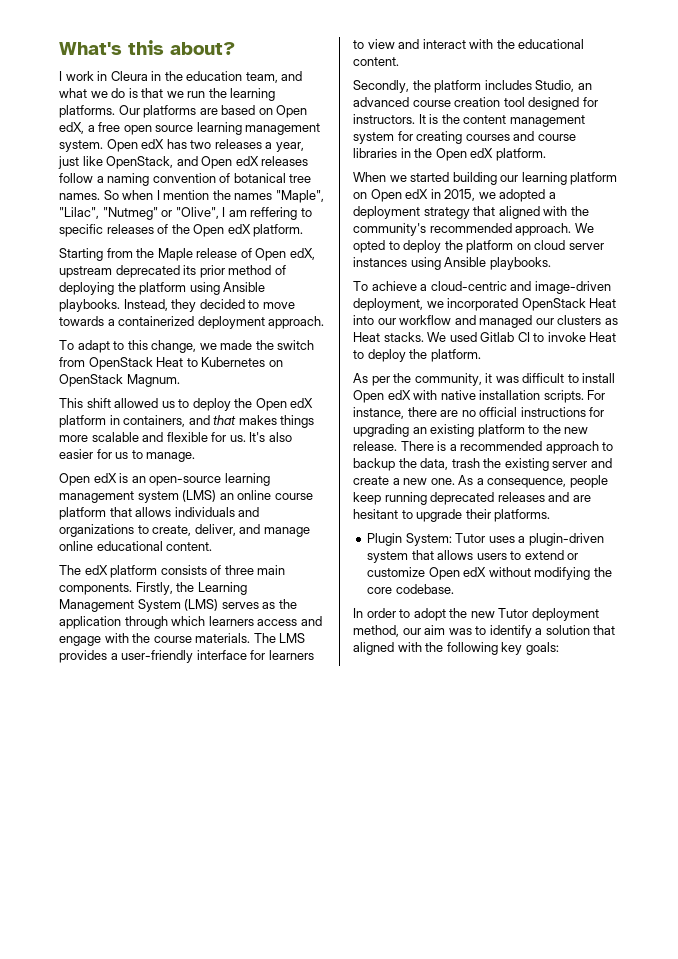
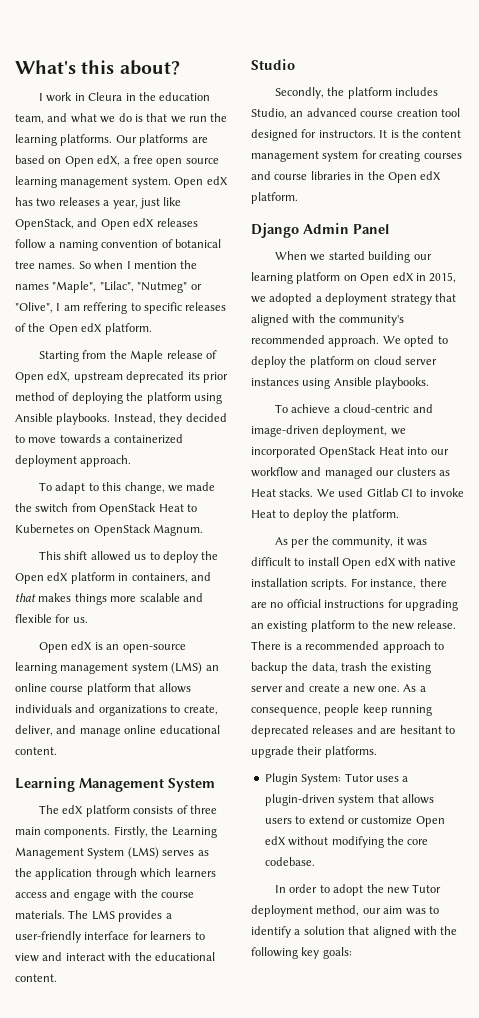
- It's also easier for us to manage.
  Open edX is an open-source learning management system (LMS) an online course platform that allows individuals and organizations to create, deliver, and manage online educational content.
+ Learning Management System
+ Studio
+ Django Admin Panel

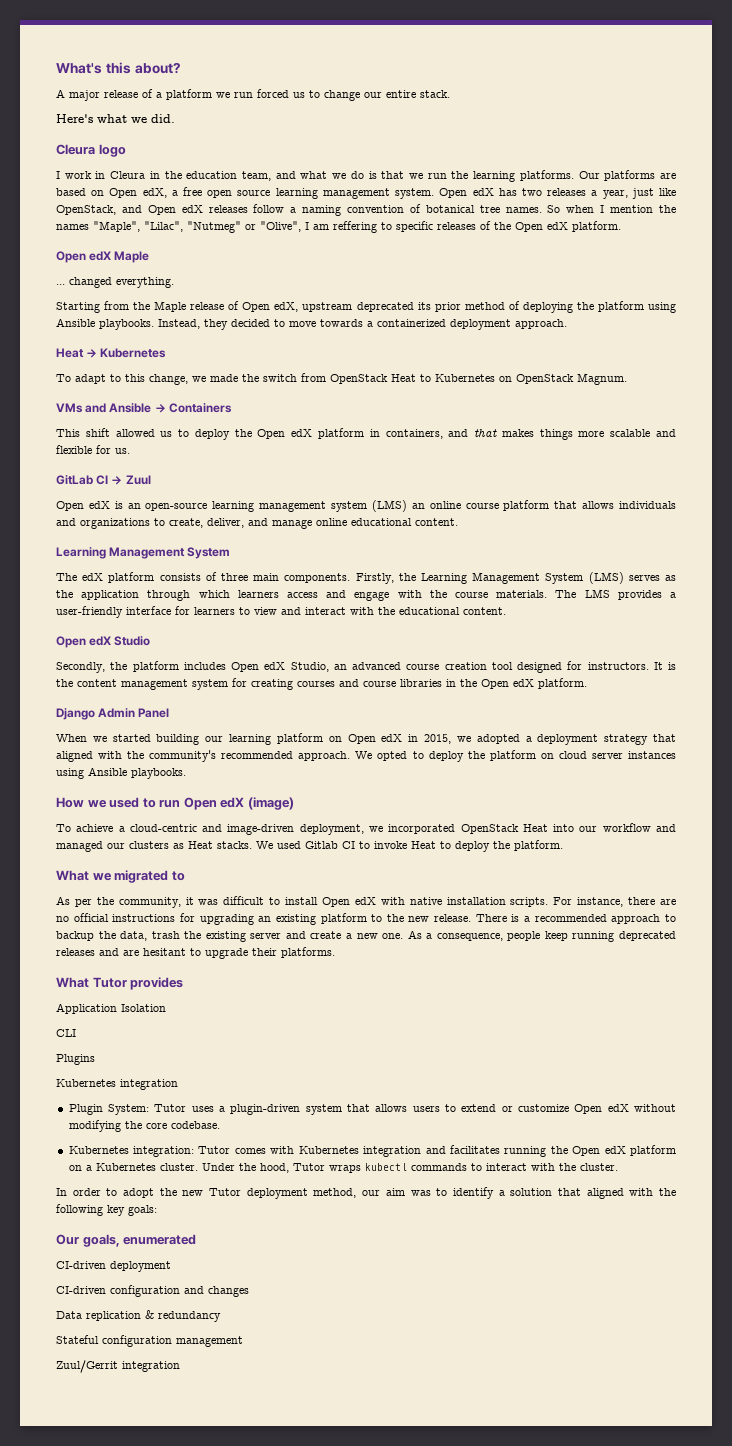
+ A major release of a platform we run forced us to change our entire stack.
+ Here's what we did.
+ Cleura logo
+ Open edX Maple
+ ... changed everything.
+ Heat → Kubernetes
+ VMs and Ansible → Containers
+ GitLab CI → Zuul
- Studio
+ Open edX Studio
- Secondly, the platform includes Studio, an advanced course creation tool designed for instructors.
+ Secondly, the platform includes Open edX Studio, an advanced course creation tool designed for instructors.
+ How we used to run Open edX (image)
+ What we migrated to
+ What Tutor provides
+ Application Isolation
+ CLI
+ Plugins
+ Kubernetes integration
+ Kubernetes integration: Tutor comes with Kubernetes integration and facilitates running the Open edX platform on a Kubernetes cluster. Under the hood, Tutor wraps kubectl commands to interact with the cluster.
+ Our goals, enumerated
+ CI-driven deployment
+ CI-driven configuration and changes
+ Data replication & redundancy
+ Stateful configuration management
+ Zuul/Gerrit integration

